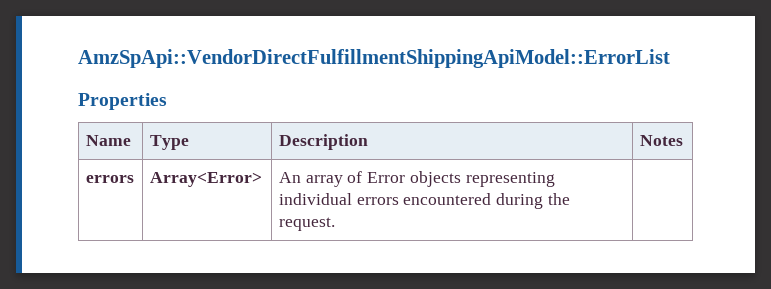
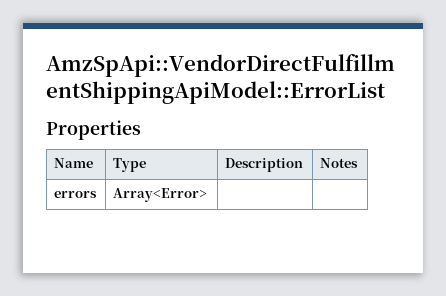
- errors | Array<Error> | An array of Error objects representing individual errors encountered during the request. |
+ errors | Array<Error> | |

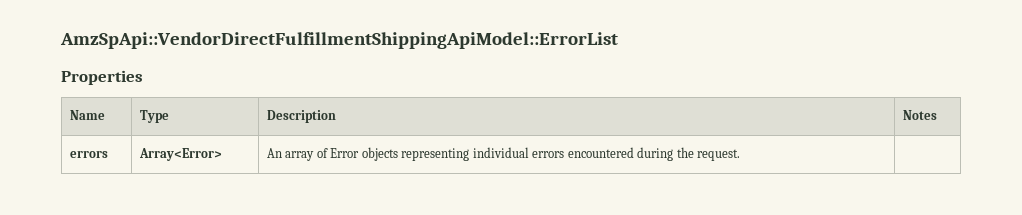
- errors | Array<Error> | |
+ errors | Array<Error> | An array of Error objects representing individual errors encountered during the request. |

